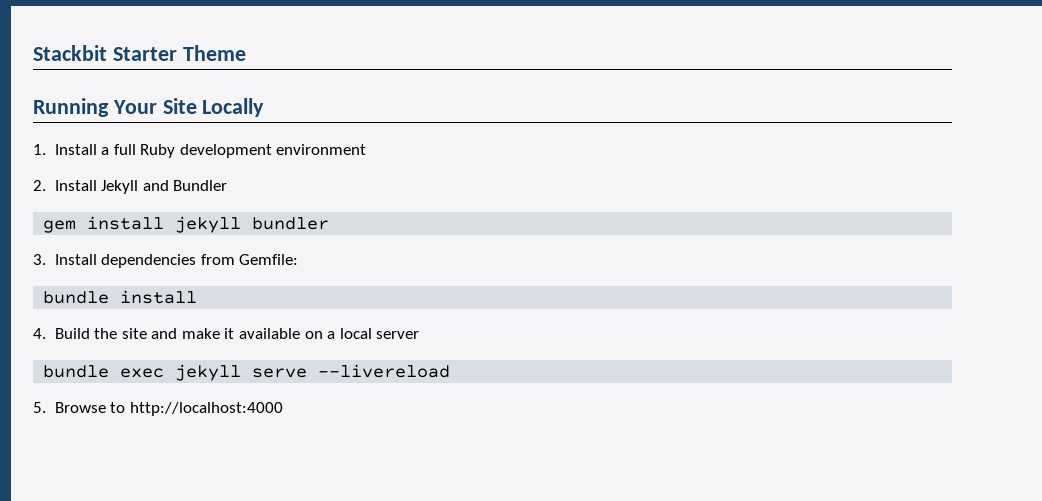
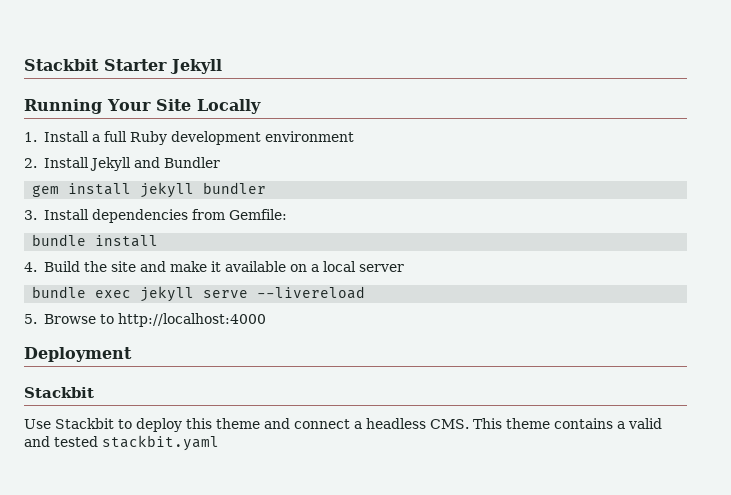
- Stackbit Starter Theme
+ Stackbit Starter Jekyll
+ Deployment
+ Stackbit
+ Use Stackbit to deploy this theme and connect a headless CMS. This theme contains a valid and tested stackbit.yaml

